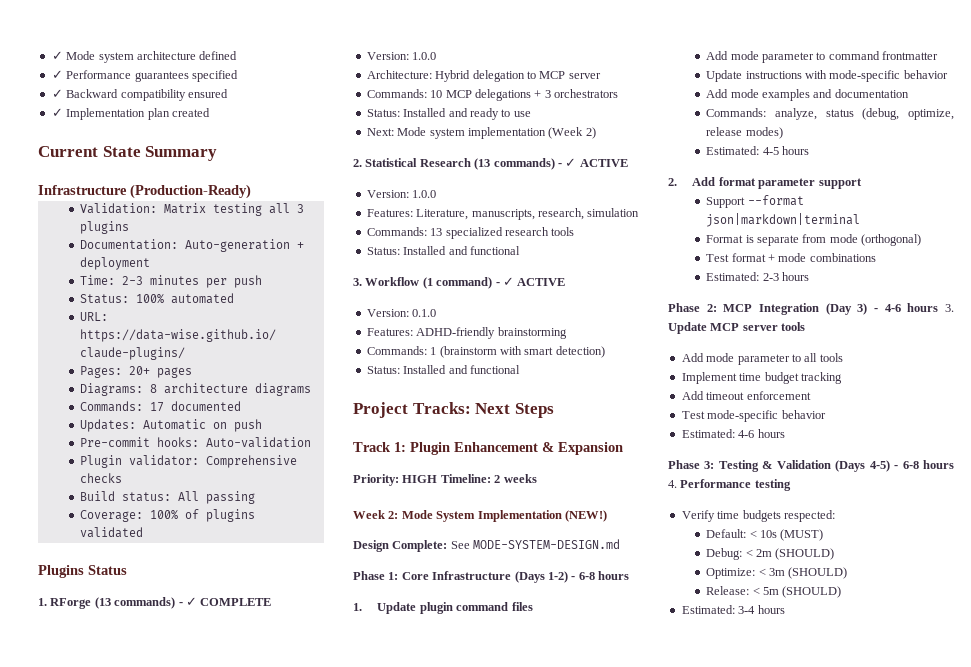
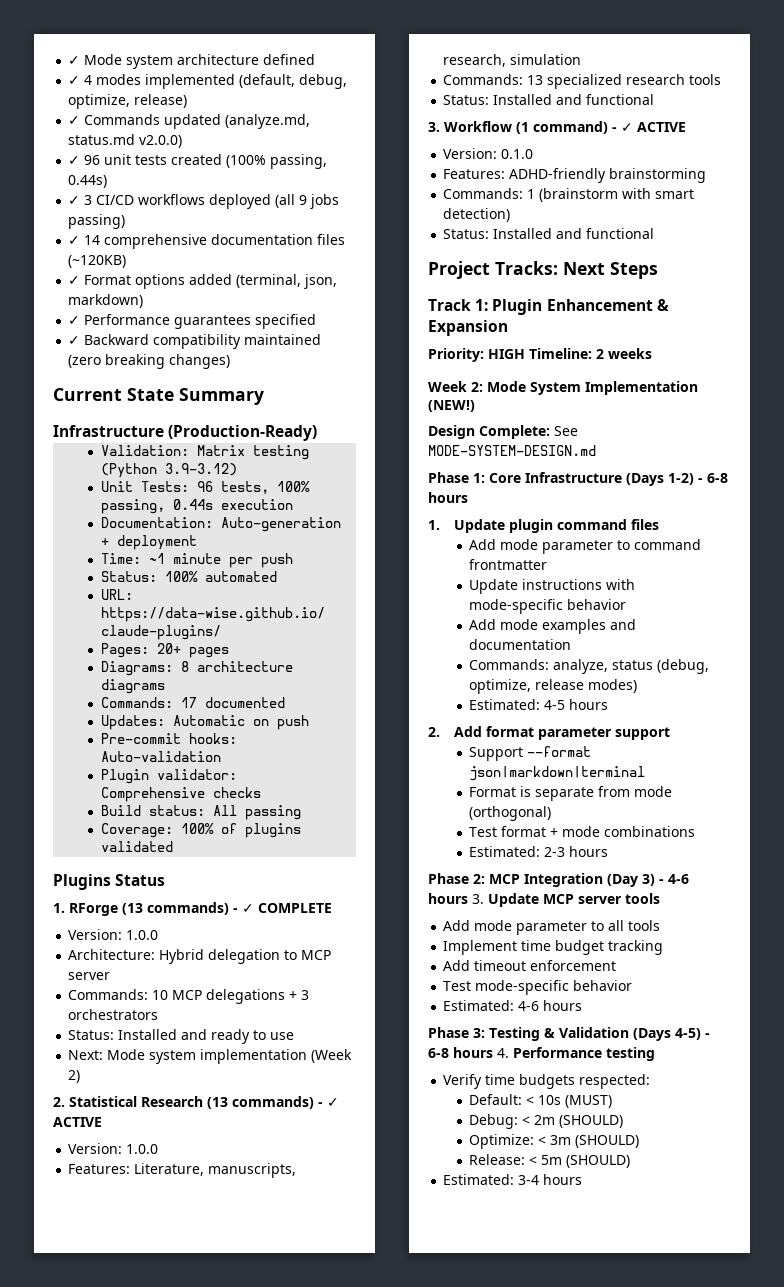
+ ✓ 4 modes implemented (default, debug, optimize, release)
+ ✓ Commands updated (analyze.md, status.md v2.0.0)
+ ✓ 96 unit tests created (100% passing, 0.44s)
+ ✓ 3 CI/CD workflows deployed (all 9 jobs passing)
+ ✓ 14 comprehensive documentation files (~120KB)
+ ✓ Format options added (terminal, json, markdown)
- ✓ Backward compatibility ensured
- ✓ Implementation plan created
+ ✓ Backward compatibility maintained (zero breaking changes)
- Validation: Matrix testing all 3 plugins
+ Validation: Matrix testing (Python 3.9-3.12)
+ Unit Tests: 96 tests, 100% passing, 0.44s execution
- Time: 2-3 minutes per push
+ Time: ~1 minute per push

